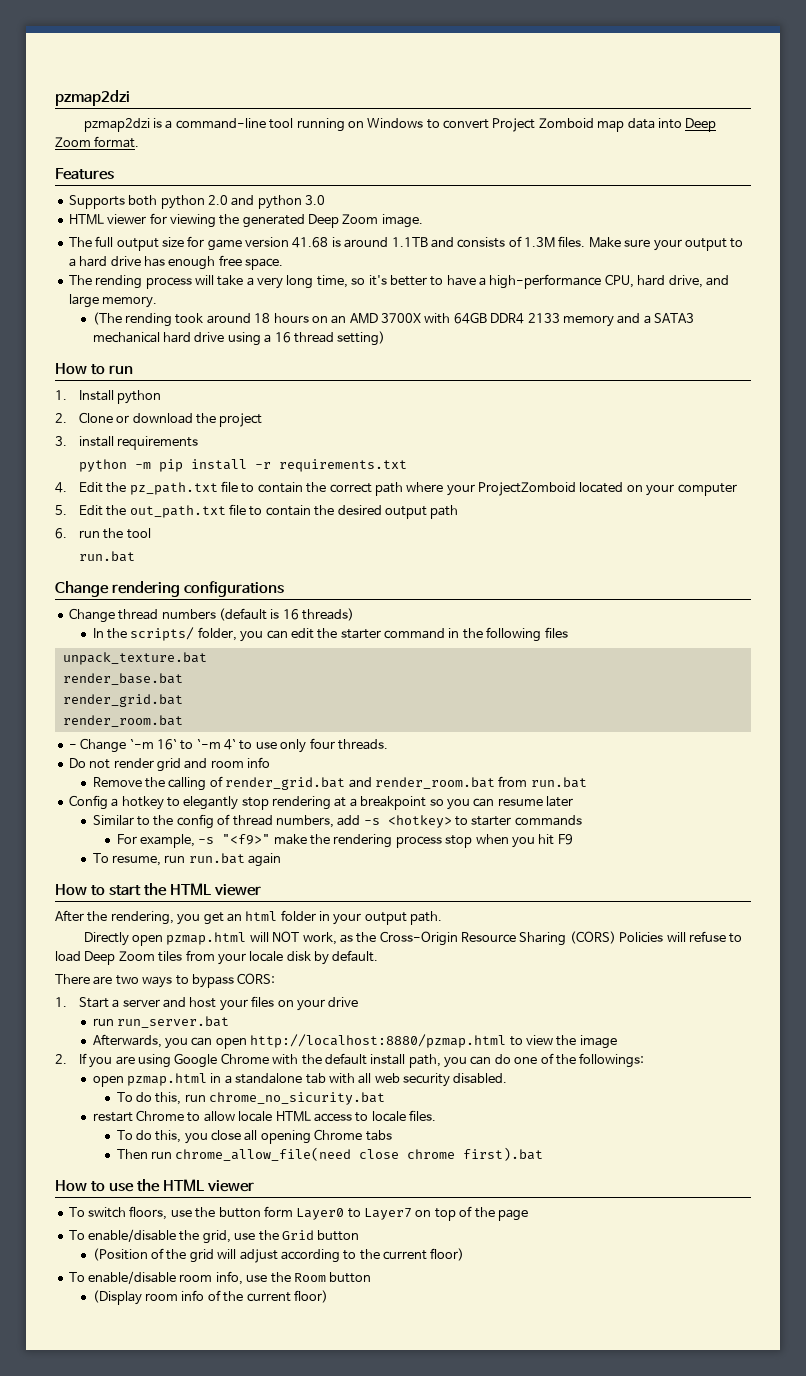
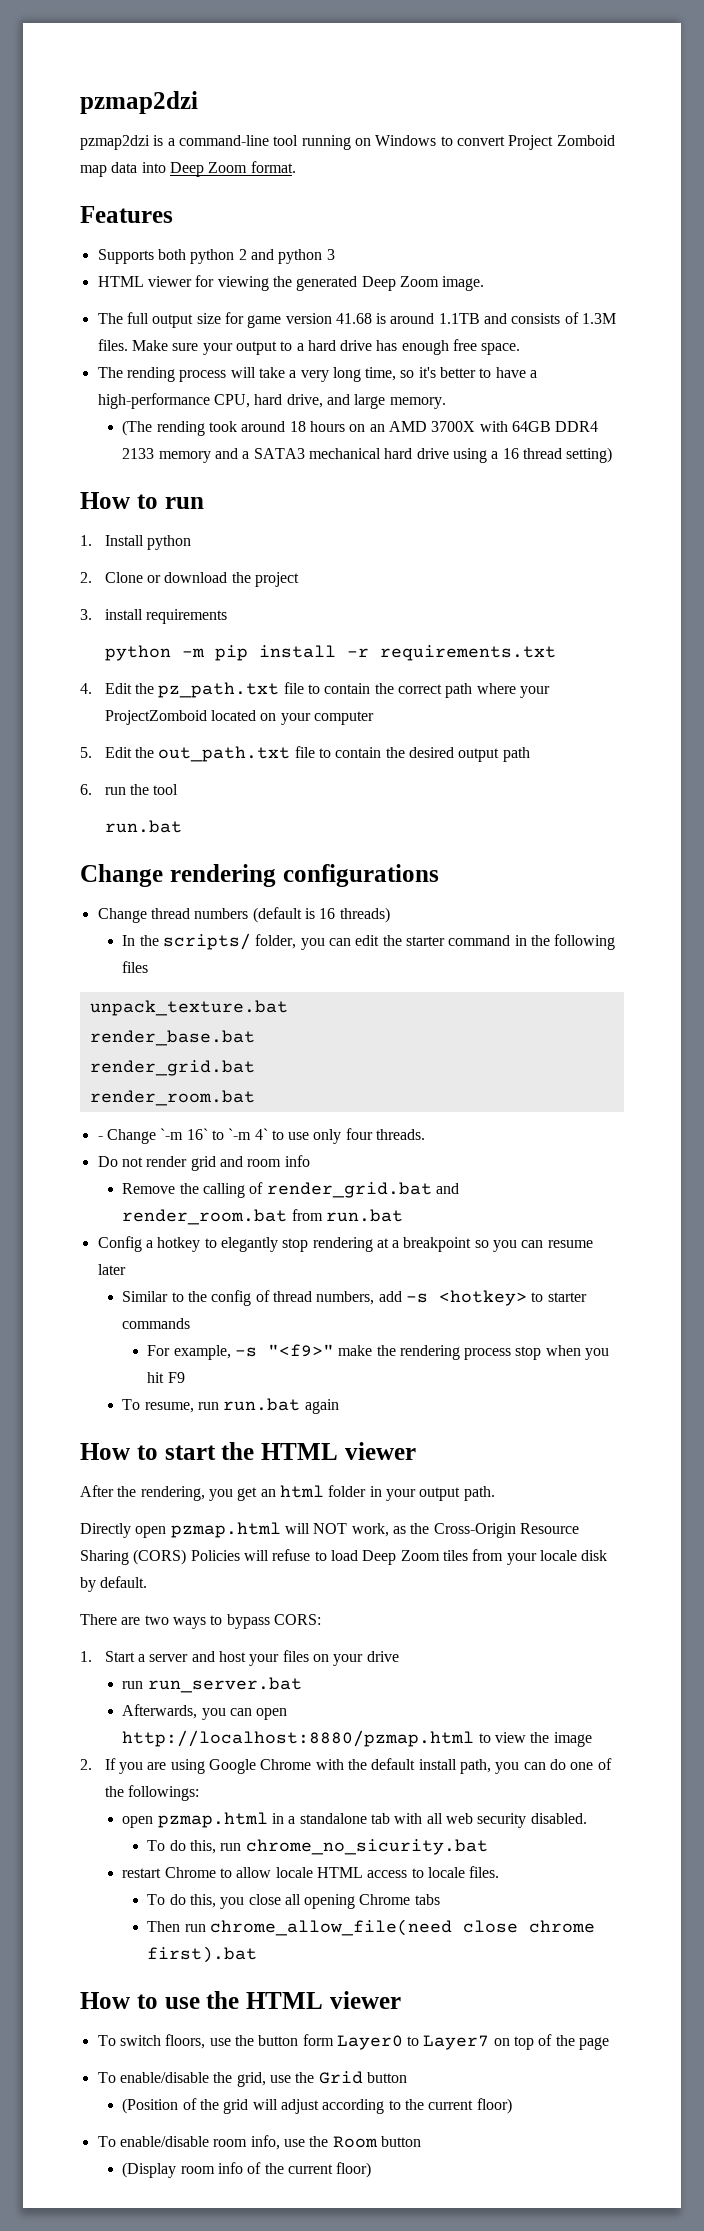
- Supports both python 2.0 and python 3.0
+ Supports both python 2 and python 3

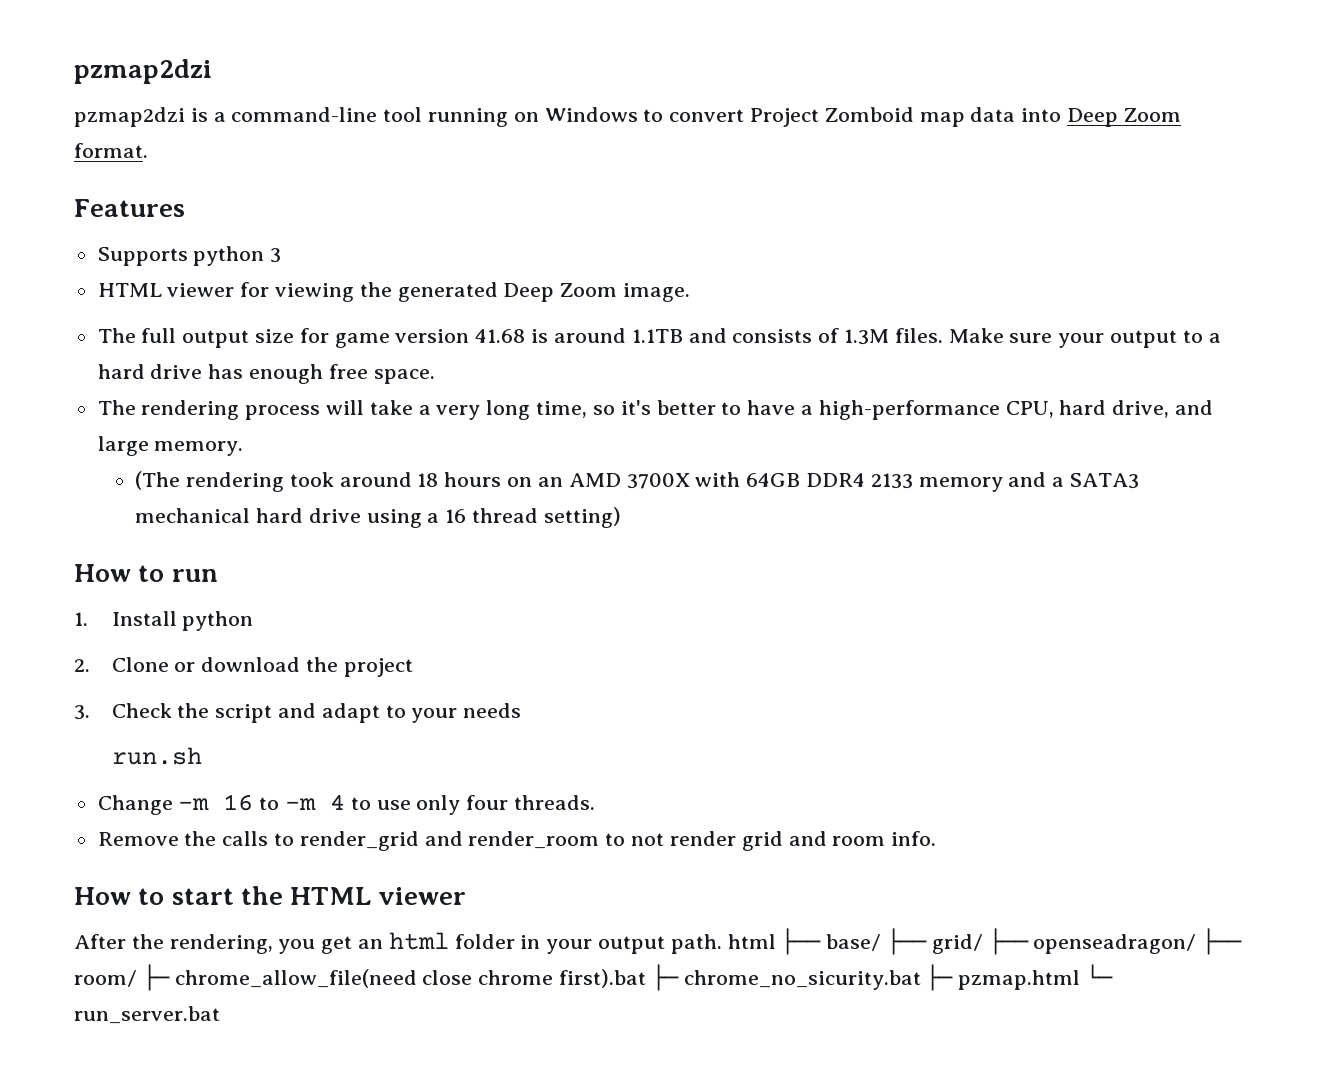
- Supports both python 2 and python 3
+ Supports python 3
- The rending process will take a very long time, so it's better to have a high-performance CPU, hard drive, and large memory.
+ The rendering process will take a very long time, so it's better to have a high-performance CPU, hard drive, and large memory.
- (The rending took around 18 hours on an AMD 3700X with 64GB DDR4 2133 memory and a SATA3 mechanical hard drive using a 16 thread setting)
+ (The rendering took around 18 hours on an AMD 3700X with 64GB DDR4 2133 memory and a SATA3 mechanical hard drive using a 16 thread setting)
- 3. install requirements
- python -m pip install -r requirements.txt
- 4. Edit the pz_path.txt file to contain the correct path where your ProjectZomboid located on your computer
- 5. Edit the out_path.txt file to contain the desired output path
- 6. run the tool
- run.bat
- Change rendering configurations
- Change thread numbers (default is 16 threads)
- In the scripts/ folder, you can edit the starter command in the following files
- unpack_texture.bat
- render_base.bat
- render_grid.bat
- render_room.bat
- - Change `-m 16` to `-m 4` to use only four threads.
+ 3. Check the script and adapt to your needs
+ run.sh
+ Change -m 16 to -m 4 to use only four threads.
- Do not render grid and room info
- Remove the calling of render_grid.bat and render_room.bat from run.bat
- Config a hotkey to elegantly stop rendering at a breakpoint so you can resume later
- Similar to the config of thread numbers, add -s <hotkey> to starter commands
- For example, -s "<f9>" make the rendering process stop when you hit F9
- To resume, run run.bat again
+ Remove the calls to render_grid and render_room to not render grid and room info.
- After the rendering, you get an html folder in your output path.
- Directly open pzmap.html will NOT work, as the Cross-Origin Resource Sharing (CORS) Policies will refuse to load Deep Zoom tiles from your locale disk by default.
- There are two ways to bypass CORS:
- 1. Start a server and host your files on your drive
- run run_server.bat
- Afterwards, you can open http://localhost:8880/pzmap.html to view the image
- 2. If you are using Google Chrome with the default install path, you can do one of the followings:
- open pzmap.html in a standalone tab with all web security disabled.
- To do this, run chrome_no_sicurity.bat
- restart Chrome to allow locale HTML access to locale files.
- To do this, you close all opening Chrome tabs
- Then run chrome_allow_file(need close chrome first).bat
- How to use the HTML viewer
- To switch floors, use the button form Layer0 to Layer7 on top of the page
- To enable/disable the grid, use the Grid button
- (Position of the grid will adjust according to the current floor)
- To enable/disable room info, use the Room button
- (Display room info of the current floor)
+ After the rendering, you get an html folder in your output path. html ├── base/ ├── grid/ ├── openseadragon/ ├── room/ ├─ chrome_allow_file(need close chrome first).bat ├─ chrome_no_sicurity.bat ├─ pzmap.html └─ run_server.bat

